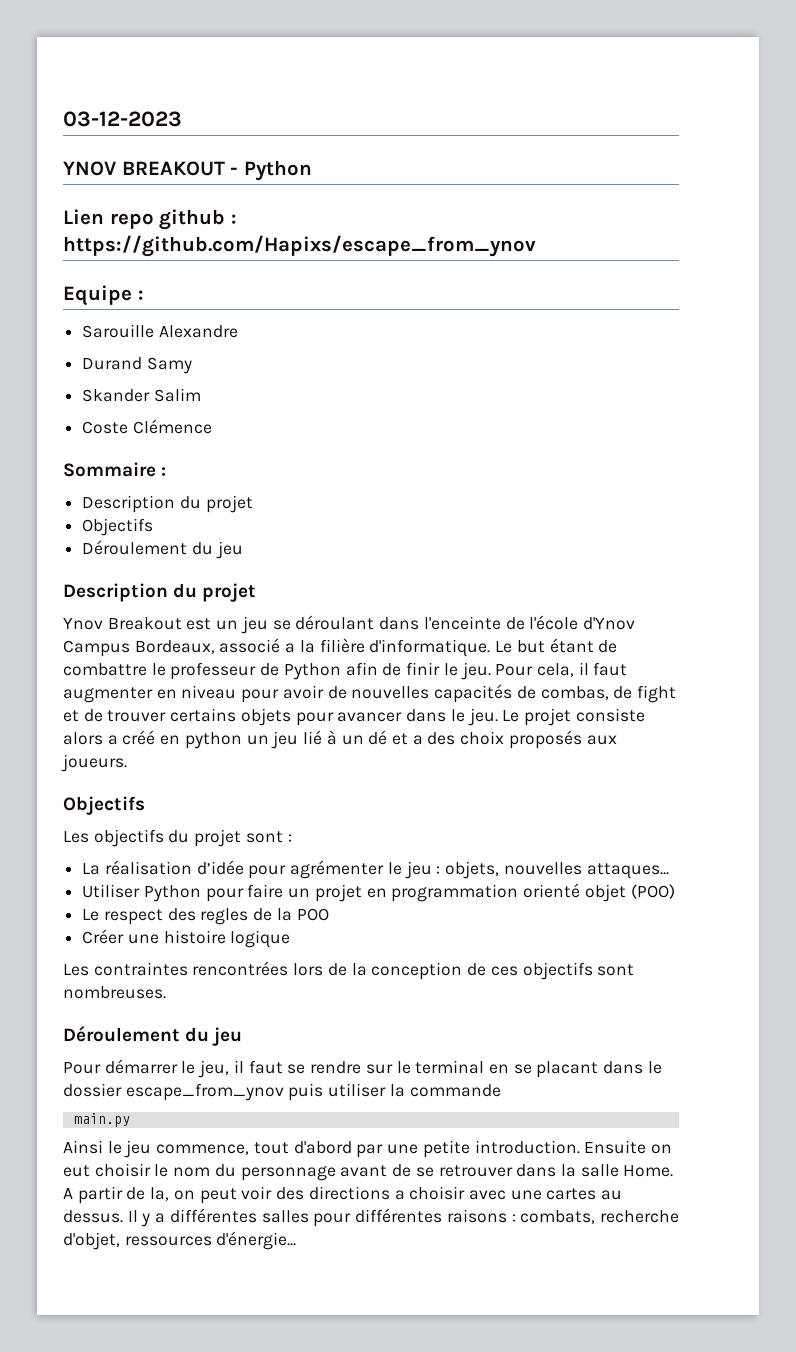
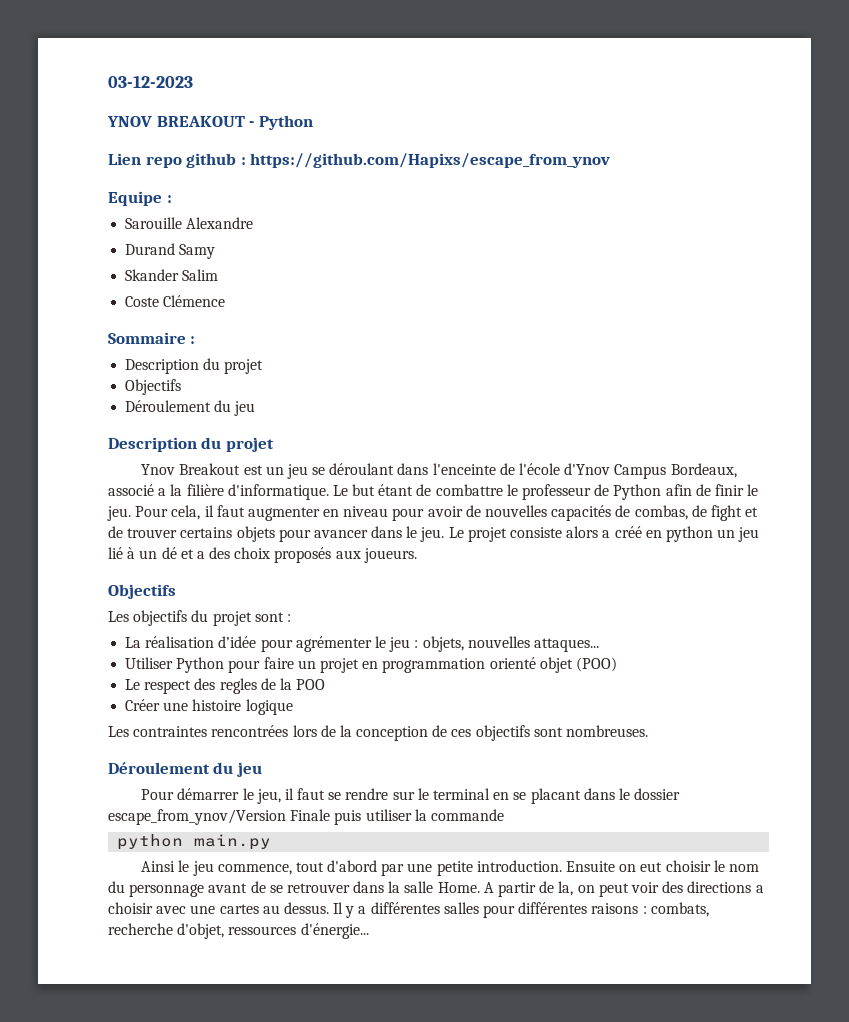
- Pour démarrer le jeu, il faut se rendre sur le terminal en se placant dans le dossier escape_from_ynov puis utiliser la commande
+ Pour démarrer le jeu, il faut se rendre sur le terminal en se placant dans le dossier escape_from_ynov/Version Finale puis utiliser la commande
- main.py
+ python main.py

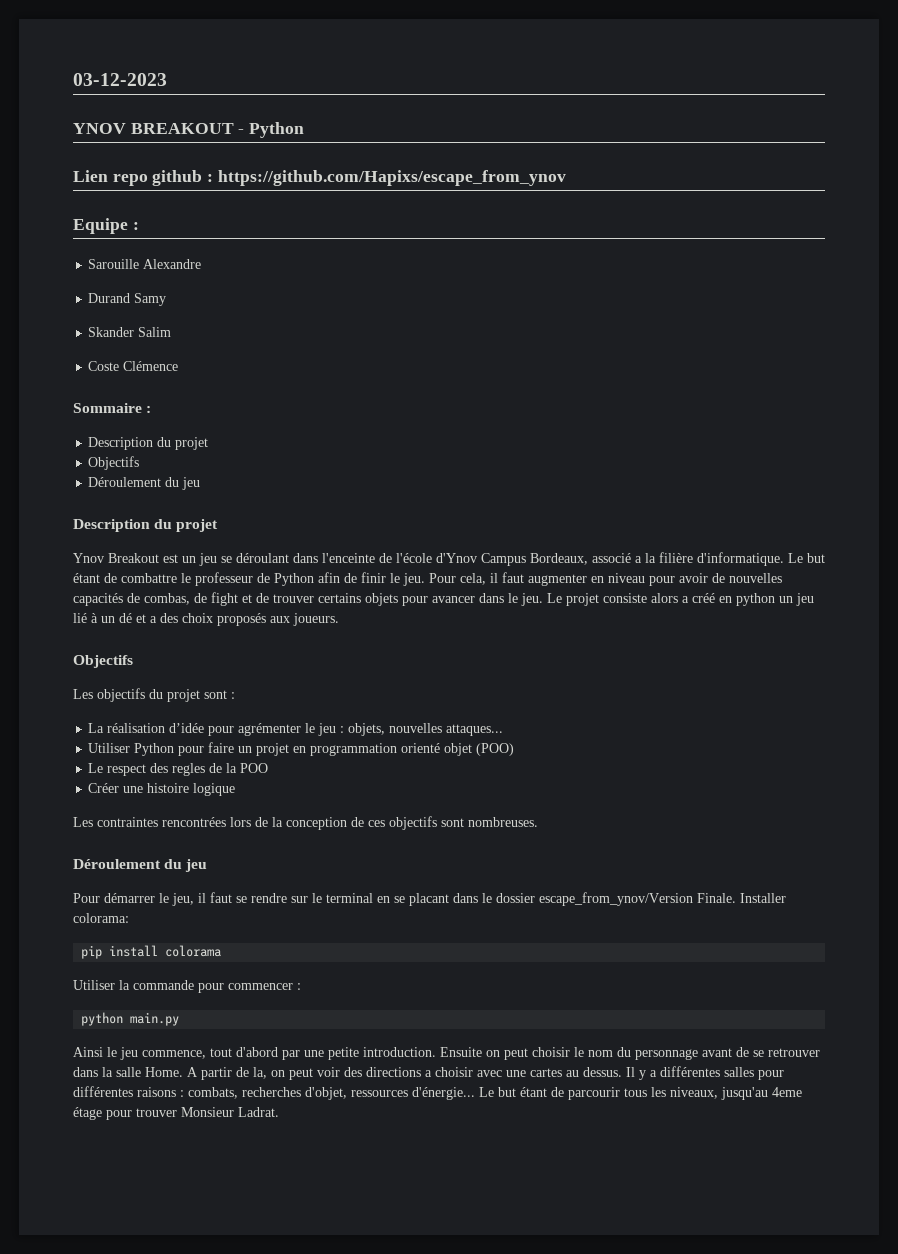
- Pour démarrer le jeu, il faut se rendre sur le terminal en se placant dans le dossier escape_from_ynov/Version Finale puis utiliser la commande
+ Pour démarrer le jeu, il faut se rendre sur le terminal en se placant dans le dossier escape_from_ynov/Version Finale. Installer colorama:
+ pip install colorama
+ Utiliser la commande pour commencer :
- Ensuite on eut choisir le nom du personnage avant de se retrouver dans la salle Home.
+ Ensuite on peut choisir le nom du personnage avant de se retrouver dans la salle Home.
- Il y a différentes salles pour différentes raisons : combats, recherche d'objet, ressources d'énergie...
+ Il y a différentes salles pour différentes raisons : combats, recherches d'objet, ressources d'énergie...
+ Le but étant de parcourir tous les niveaux, jusqu'au 4eme étage pour trouver Monsieur Ladrat.

